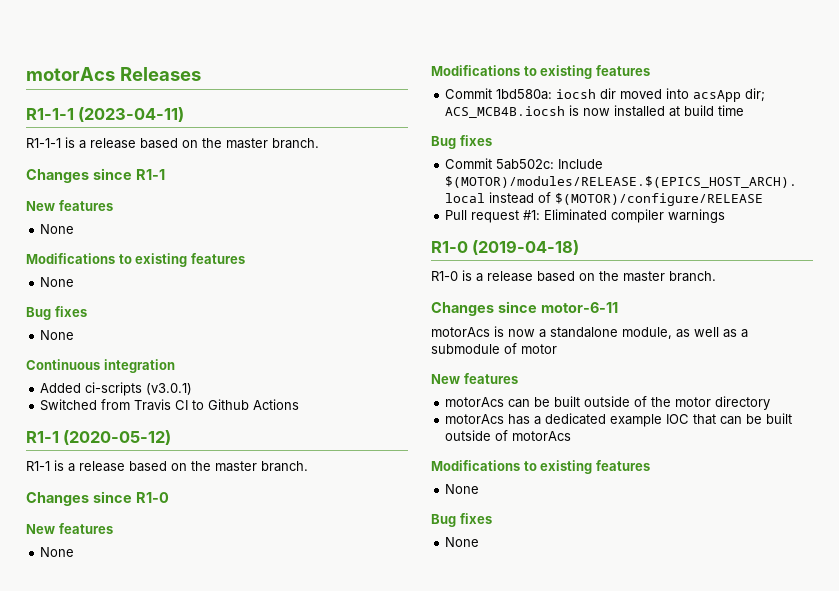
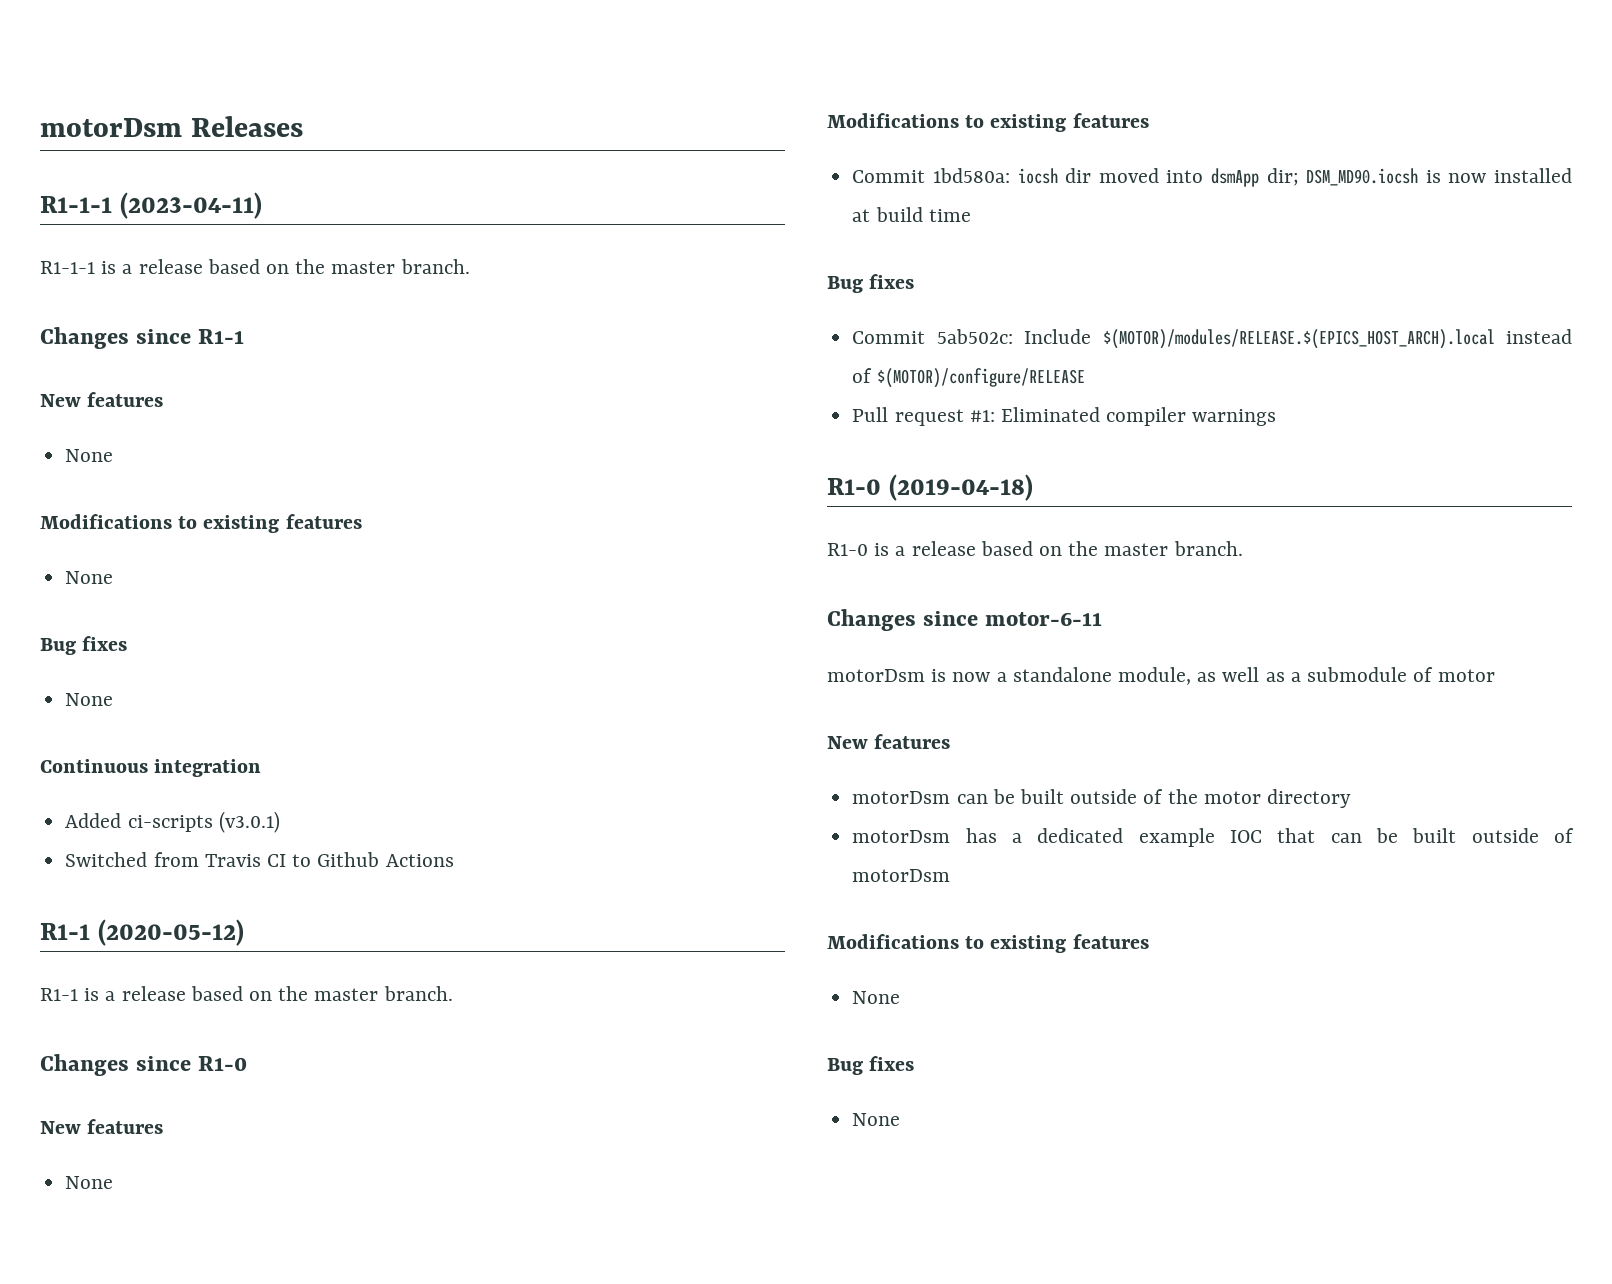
- motorAcs Releases
+ motorDsm Releases
- Commit 1bd580a: iocsh dir moved into acsApp dir; ACS_MCB4B.iocsh is now installed at build time
+ Commit 1bd580a: iocsh dir moved into dsmApp dir; DSM_MD90.iocsh is now installed at build time
- motorAcs is now a standalone module, as well as a submodule of motor
+ motorDsm is now a standalone module, as well as a submodule of motor
- motorAcs can be built outside of the motor directory
+ motorDsm can be built outside of the motor directory
- motorAcs has a dedicated example IOC that can be built outside of motorAcs
+ motorDsm has a dedicated example IOC that can be built outside of motorDsm

